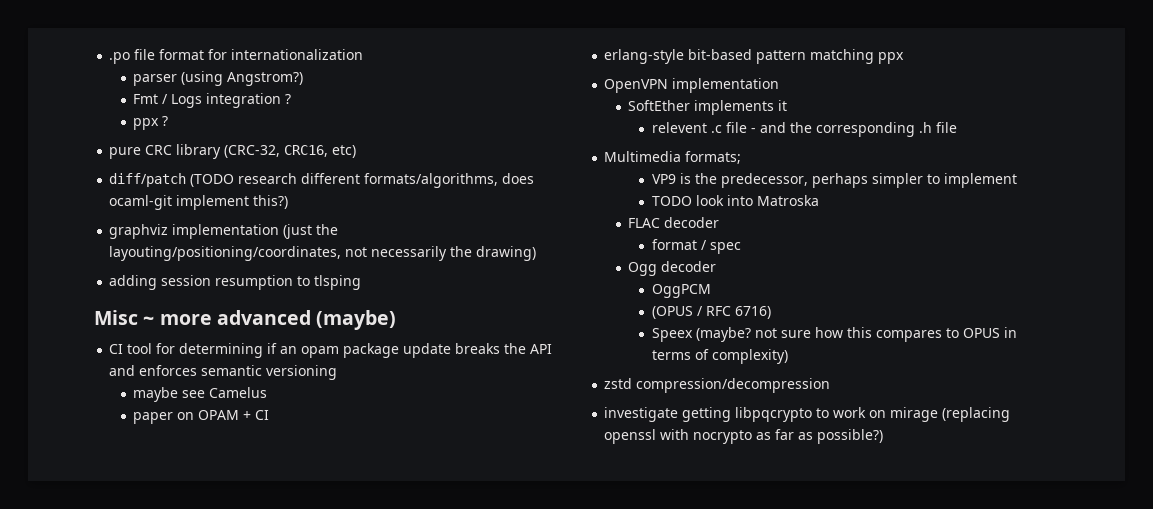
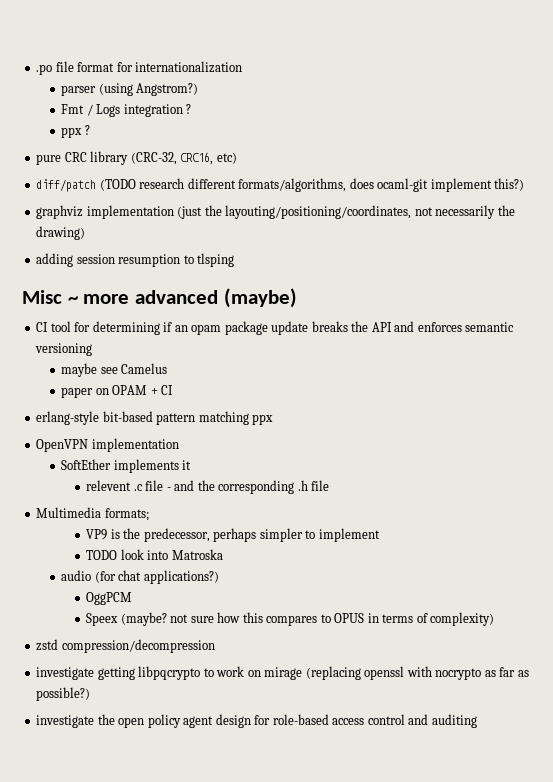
- FLAC decoder
- format / spec
- Ogg decoder
+ audio (for chat applications?)
  OggPCM
- (OPUS / RFC 6716)
+ investigate the open policy agent design for role-based access control and auditing

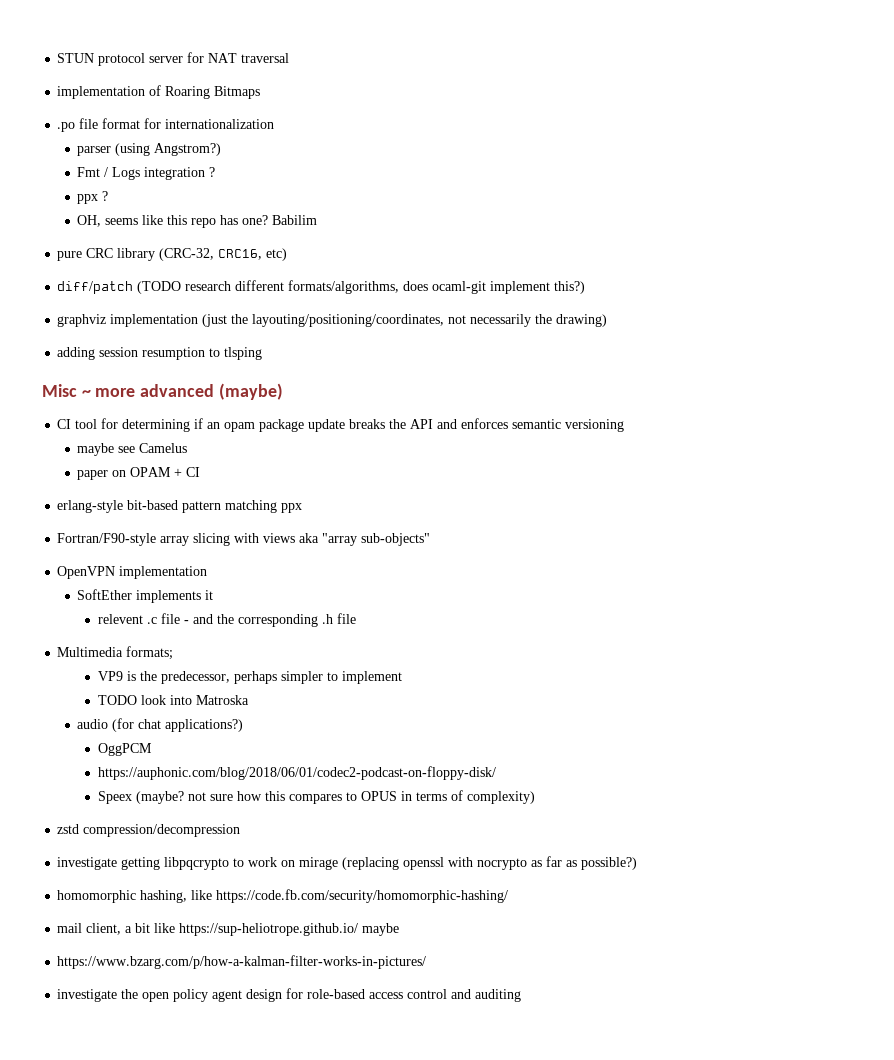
+ STUN protocol server for NAT traversal
+ implementation of Roaring Bitmaps
+ OH, seems like this repo has one? Babilim
+ Fortran/F90-style array slicing with views aka "array sub-objects"
+ https://auphonic.com/blog/2018/06/01/codec2-podcast-on-floppy-disk/
+ homomorphic hashing, like https://code.fb.com/security/homomorphic-hashing/
+ mail client, a bit like https://sup-heliotrope.github.io/ maybe
+ https://www.bzarg.com/p/how-a-kalman-filter-works-in-pictures/

